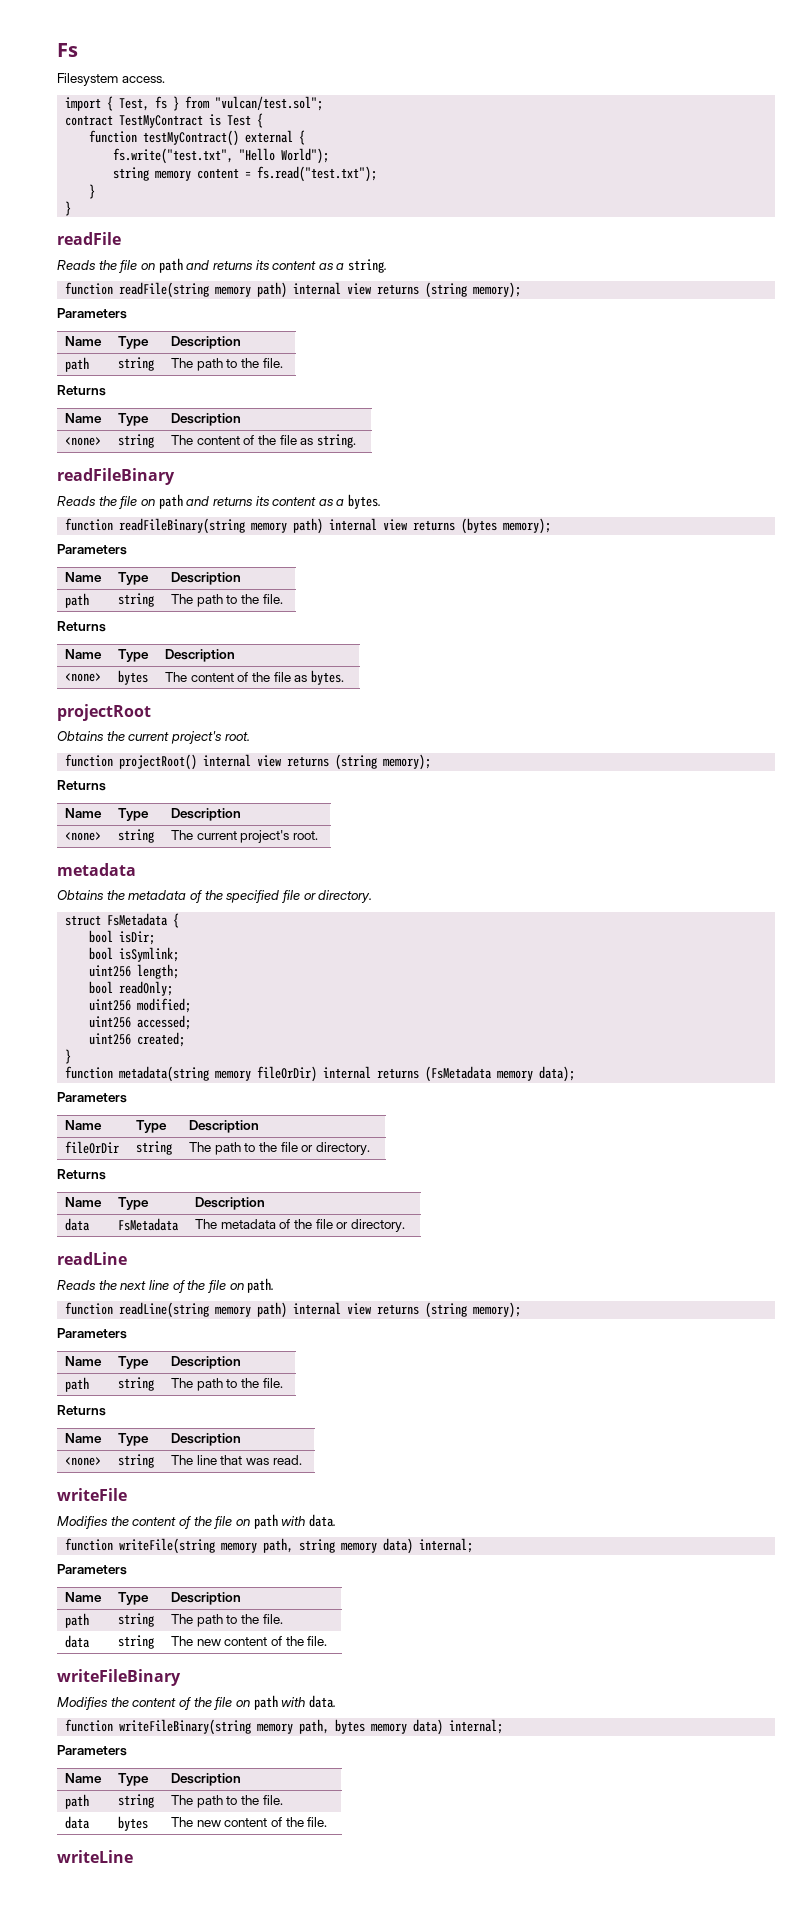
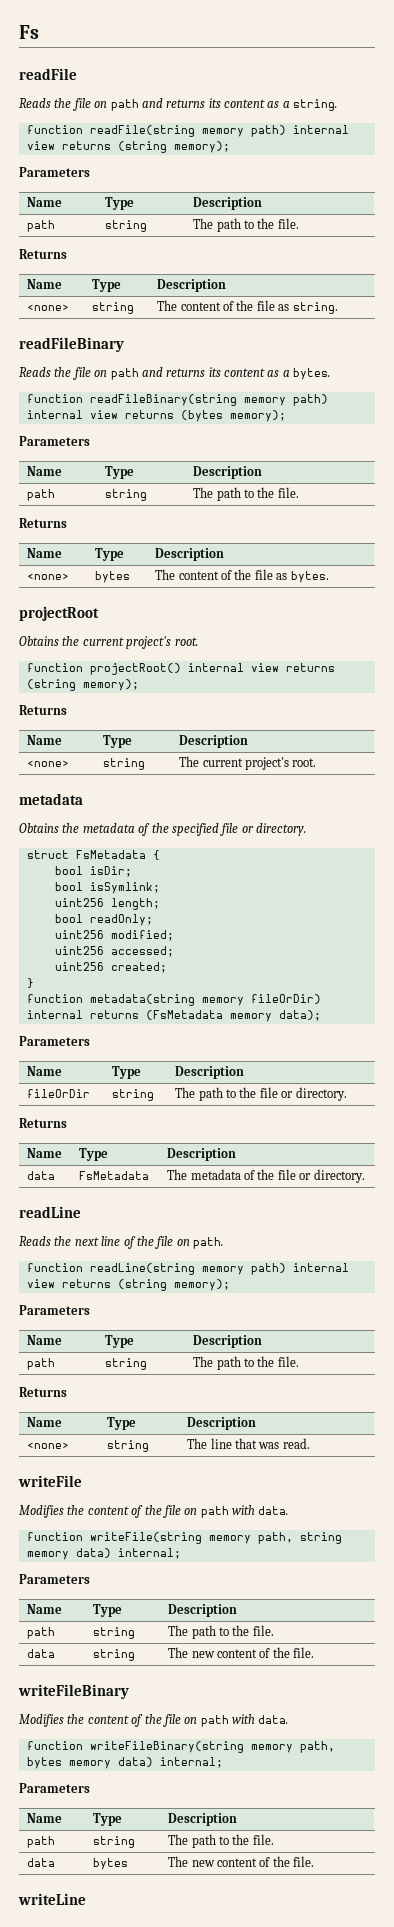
- Filesystem access.
- import { Test, fs } from "vulcan/test.sol";
- contract TestMyContract is Test {
- function testMyContract() external {
- fs.write("test.txt", "Hello World");
- string memory content = fs.read("test.txt");
- }
- }

